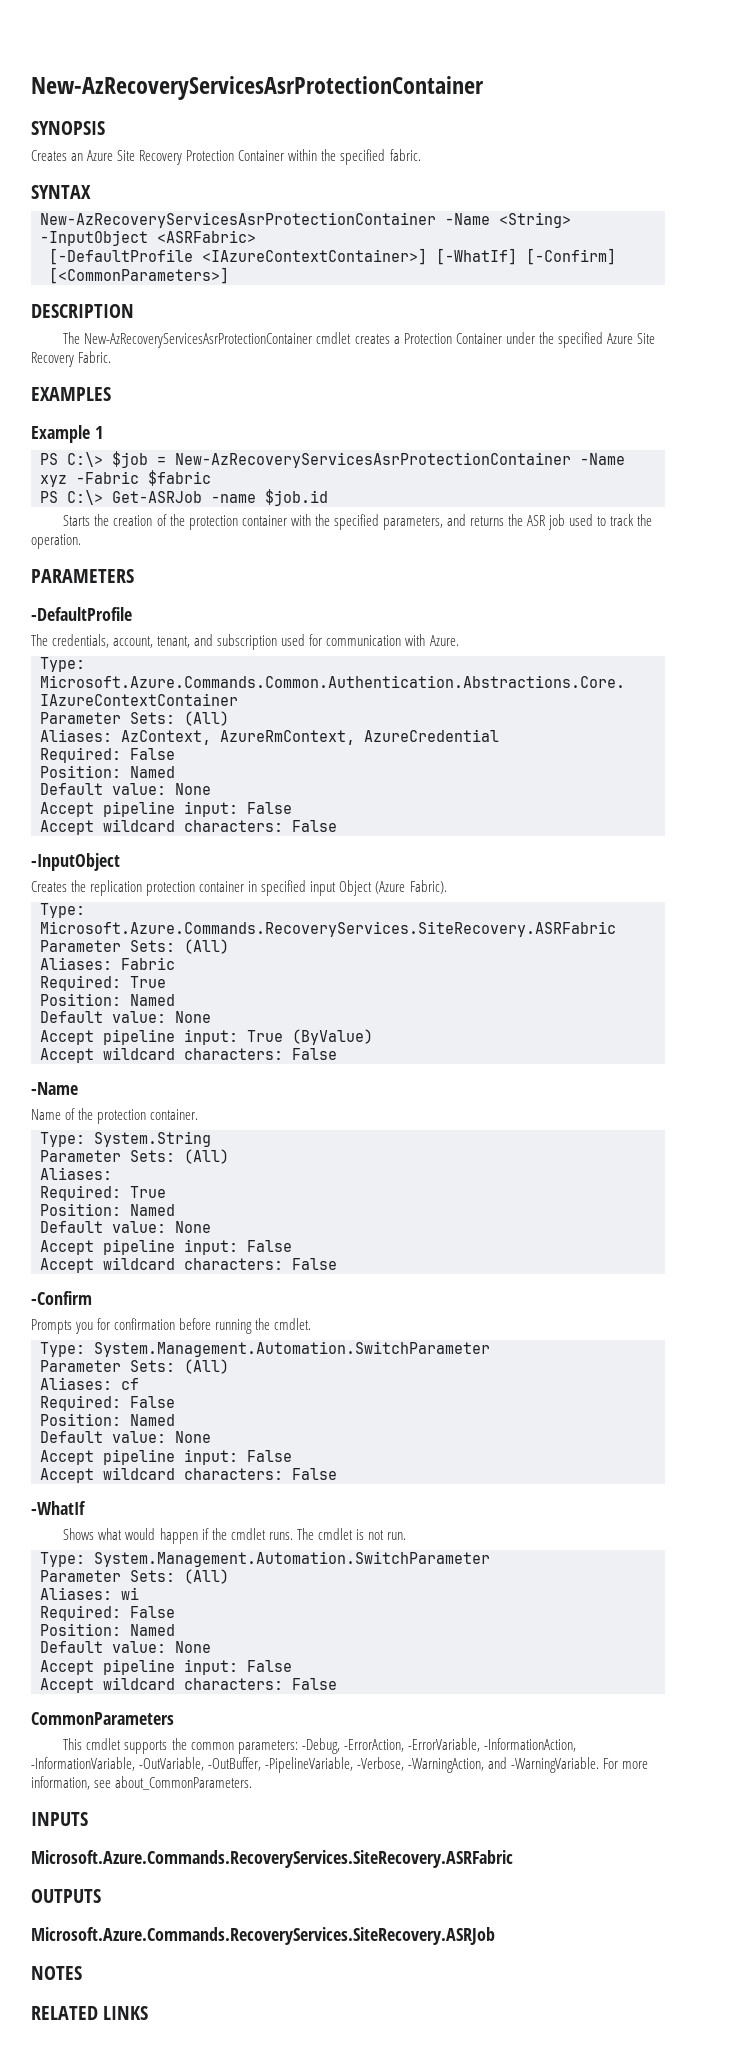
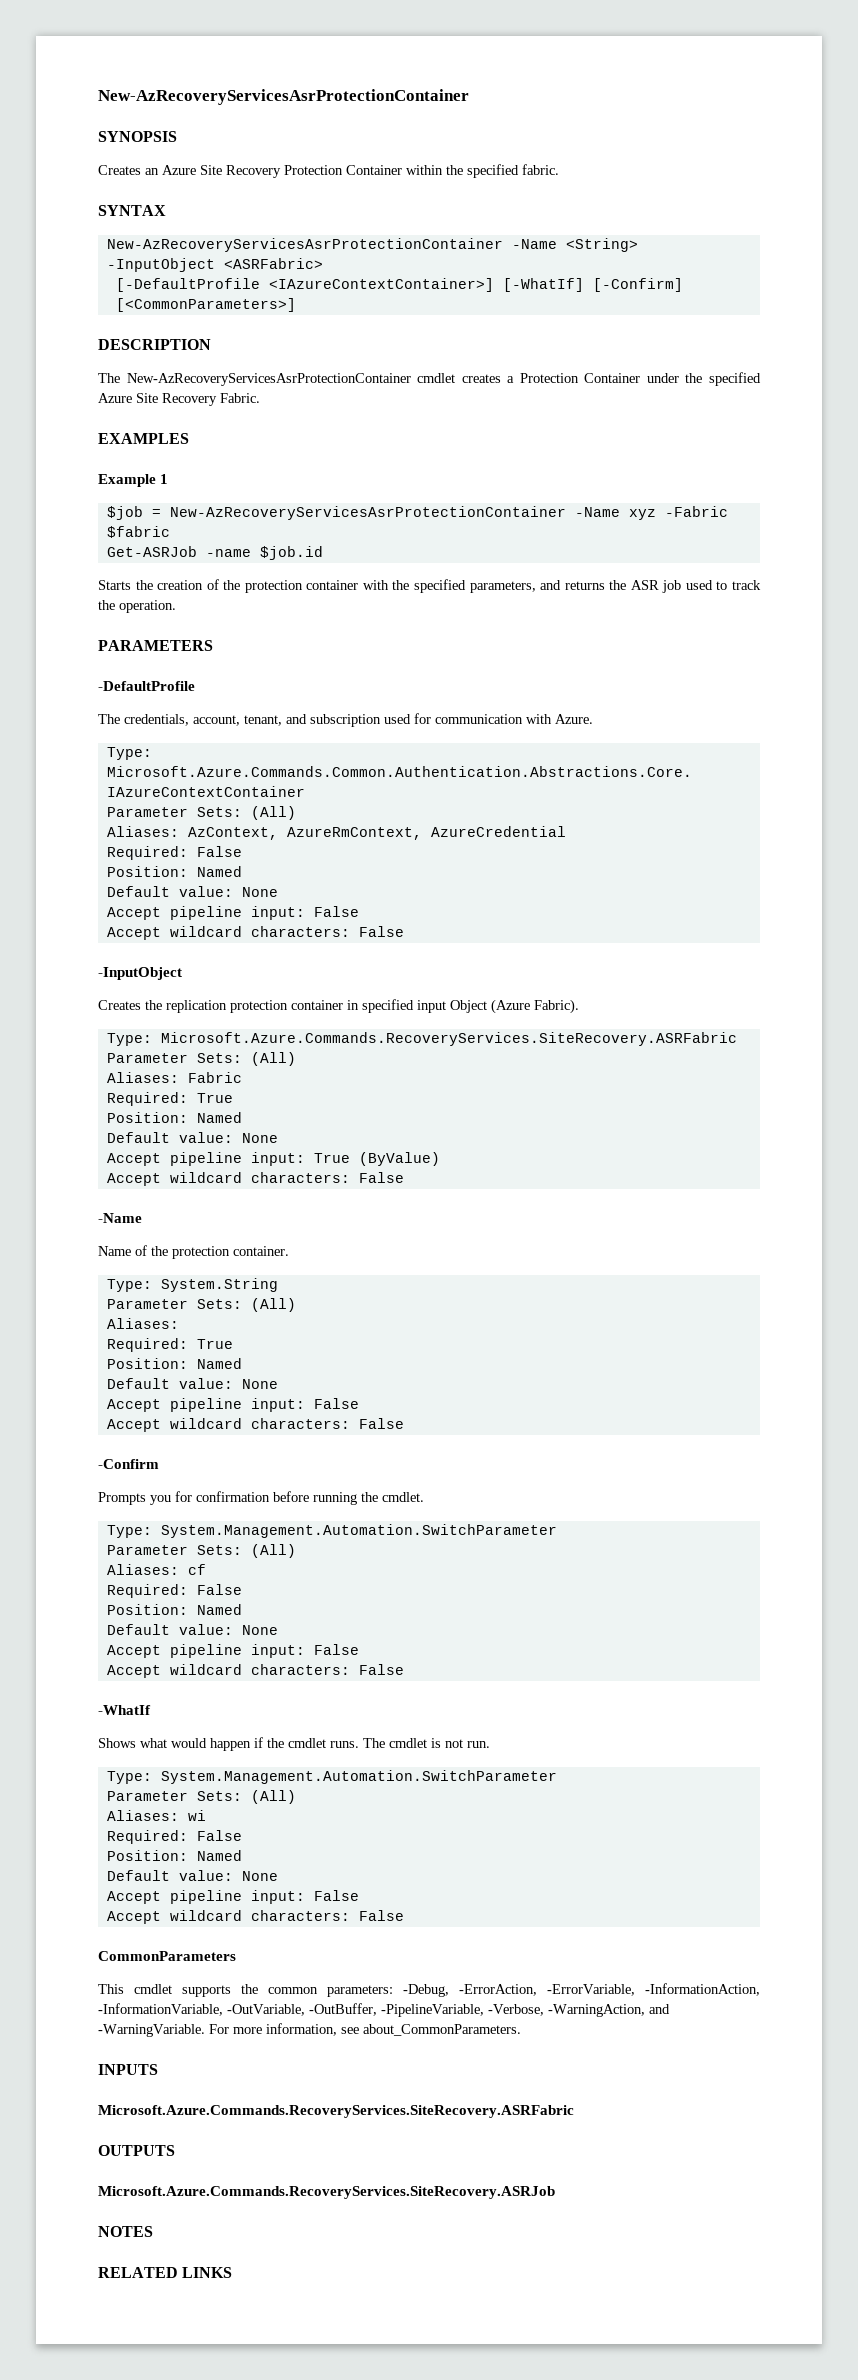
- PS C:\> $job = New-AzRecoveryServicesAsrProtectionContainer -Name xyz -Fabric $fabric
+ $job = New-AzRecoveryServicesAsrProtectionContainer -Name xyz -Fabric $fabric
- PS C:\> Get-ASRJob -name $job.id
+ Get-ASRJob -name $job.id

